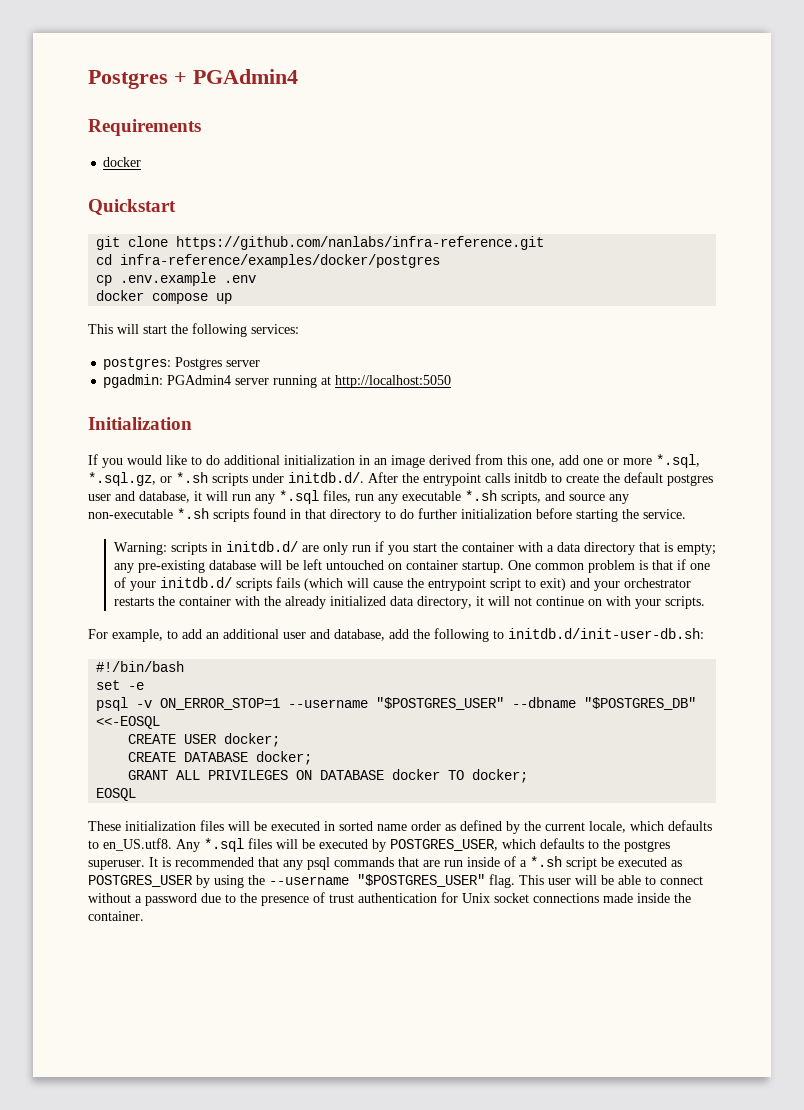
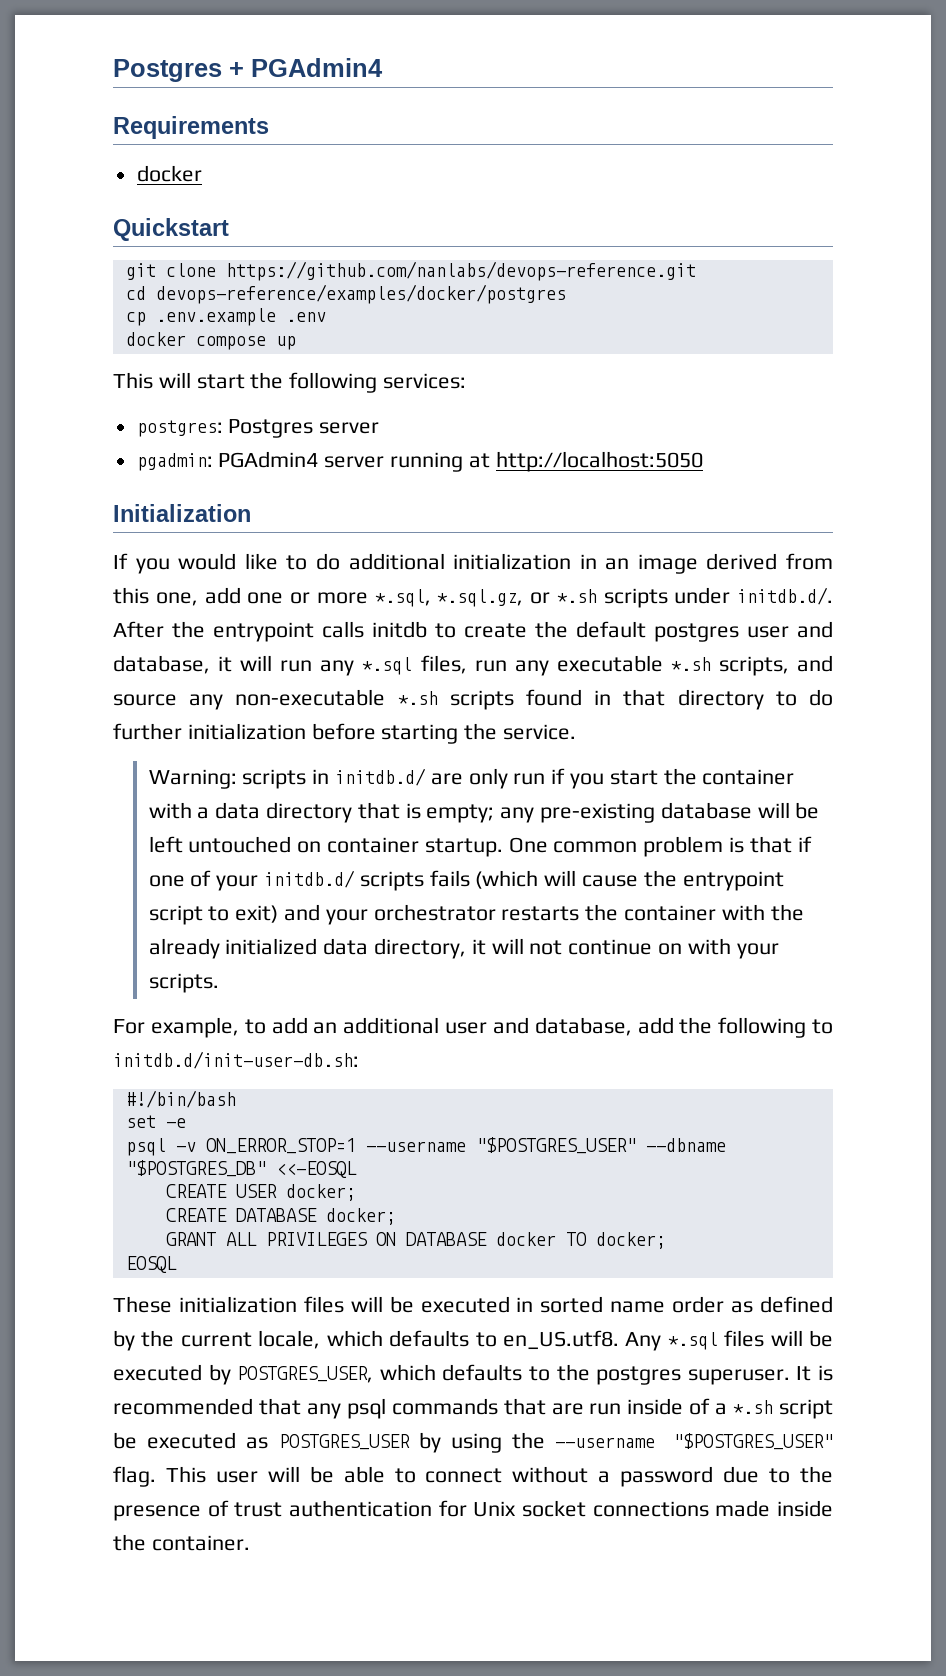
- git clone https://github.com/nanlabs/infra-reference.git
+ git clone https://github.com/nanlabs/devops-reference.git
- cd infra-reference/examples/docker/postgres
+ cd devops-reference/examples/docker/postgres

